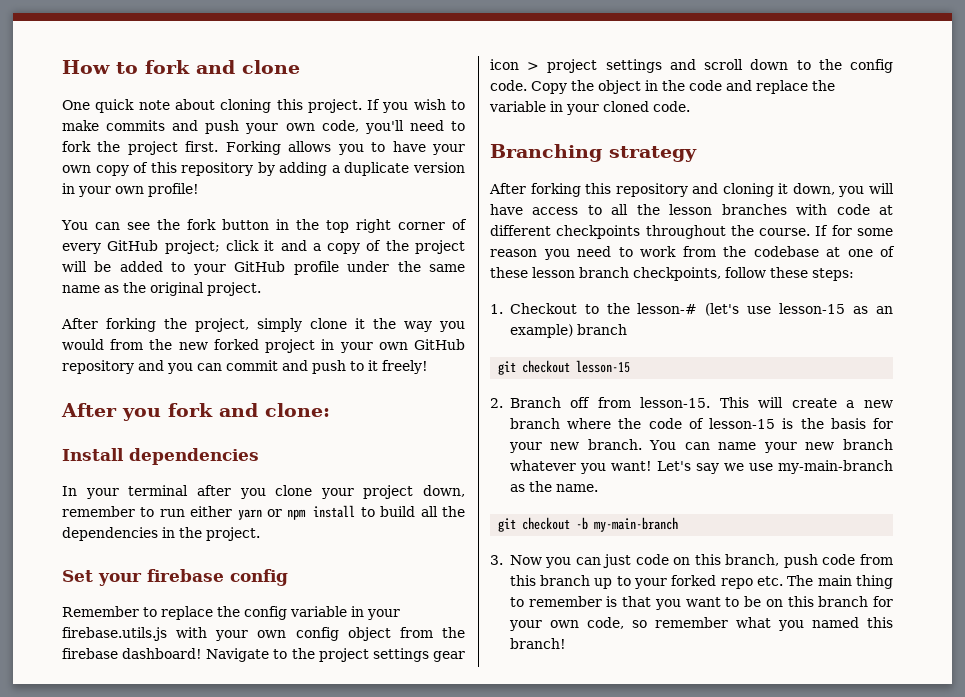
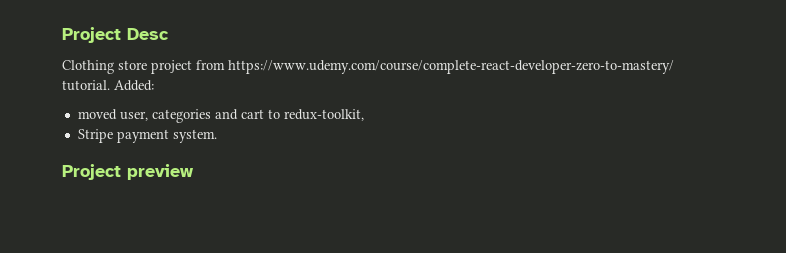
- How to fork and clone
- One quick note about cloning this project. If you wish to make commits and push your own code, you'll need to fork the project first. Forking allows you to have your own copy of this repository by adding a duplicate version in your own profile!
- You can see the fork button in the top right corner of every GitHub project; click it and a copy of the project will be added to your GitHub profile under the same name as the original project.
- After forking the project, simply clone it the way you would from the new forked project in your own GitHub repository and you can commit and push to it freely!
- After you fork and clone:
- Install dependencies
- In your terminal after you clone your project down, remember to run either yarn or npm install to build all the dependencies in the project.
- Set your firebase config
- Remember to replace the config variable in your firebase.utils.js with your own config object from the firebase dashboard! Navigate to the project settings gear icon > project settings and scroll down to the config code. Copy the object in the code and replace the variable in your cloned code.
- Branching strategy
- After forking this repository and cloning it down, you will have access to all the lesson branches with code at different checkpoints throughout the course. If for some reason you need to work from the codebase at one of these lesson branch checkpoints, follow these steps:
- 1. Checkout to the lesson-# (let's use lesson-15 as an example) branch
- git checkout lesson-15
- 2. Branch off from lesson-15. This will create a new branch where the code of lesson-15 is the basis for your new branch. You can name your new branch whatever you want! Let's say we use my-main-branch as the name.
- git checkout -b my-main-branch
- 3. Now you can just code on this branch, push code from this branch up to your forked repo etc. The main thing to remember is that you want to be on this branch for your own code, so remember what you named this branch!
+ Project Desc
+ Clothing store project from https://www.udemy.com/course/complete-react-developer-zero-to-mastery/ tutorial. Added:
+ moved user, categories and cart to redux-toolkit,
+ Stripe payment system.
+ Project preview

